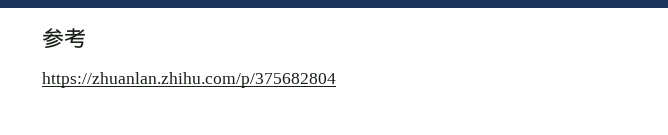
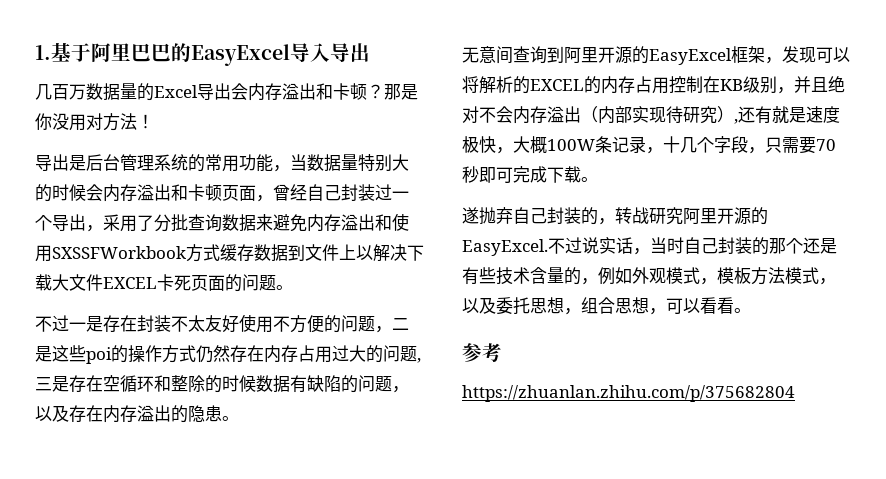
+ 1.基于阿里巴巴的EasyExcel导入导出
+ 几百万数据量的Excel导出会内存溢出和卡顿？那是你没用对方法！
+ 导出是后台管理系统的常用功能，当数据量特别大的时候会内存溢出和卡顿页面，曾经自己封装过一个导出，采用了分批查询数据来避免内存溢出和使用SXSSFWorkbook方式缓存数据到文件上以解决下载大文件EXCEL卡死页面的问题。
+ 不过一是存在封装不太友好使用不方便的问题，二是这些poi的操作方式仍然存在内存占用过大的问题,三是存在空循环和整除的时候数据有缺陷的问题，以及存在内存溢出的隐患。
+ 无意间查询到阿里开源的EasyExcel框架，发现可以将解析的EXCEL的内存占用控制在KB级别，并且绝对不会内存溢出（内部实现待研究）,还有就是速度极快，大概100W条记录，十几个字段，只需要70秒即可完成下载。
+ 遂抛弃自己封装的，转战研究阿里开源的EasyExcel.不过说实话，当时自己封装的那个还是有些技术含量的，例如外观模式，模板方法模式，以及委托思想，组合思想，可以看看。

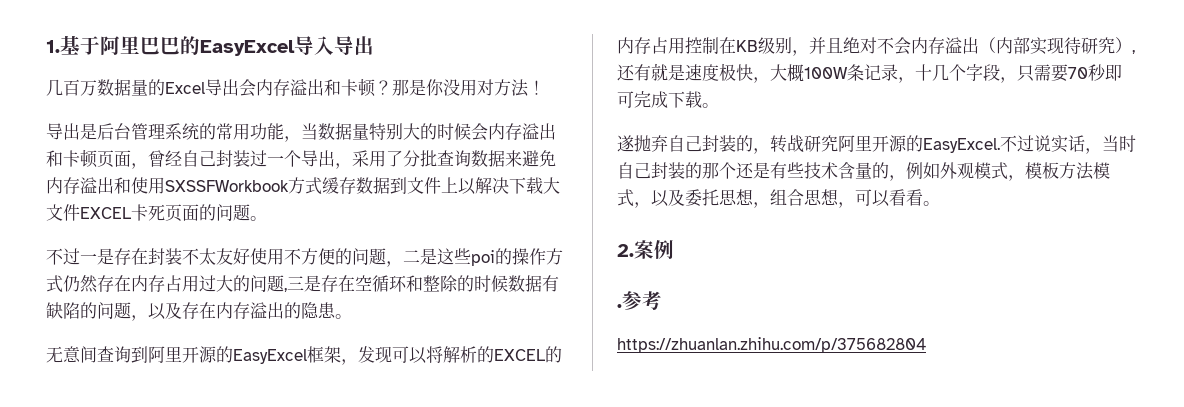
+ 2.案例
+ .

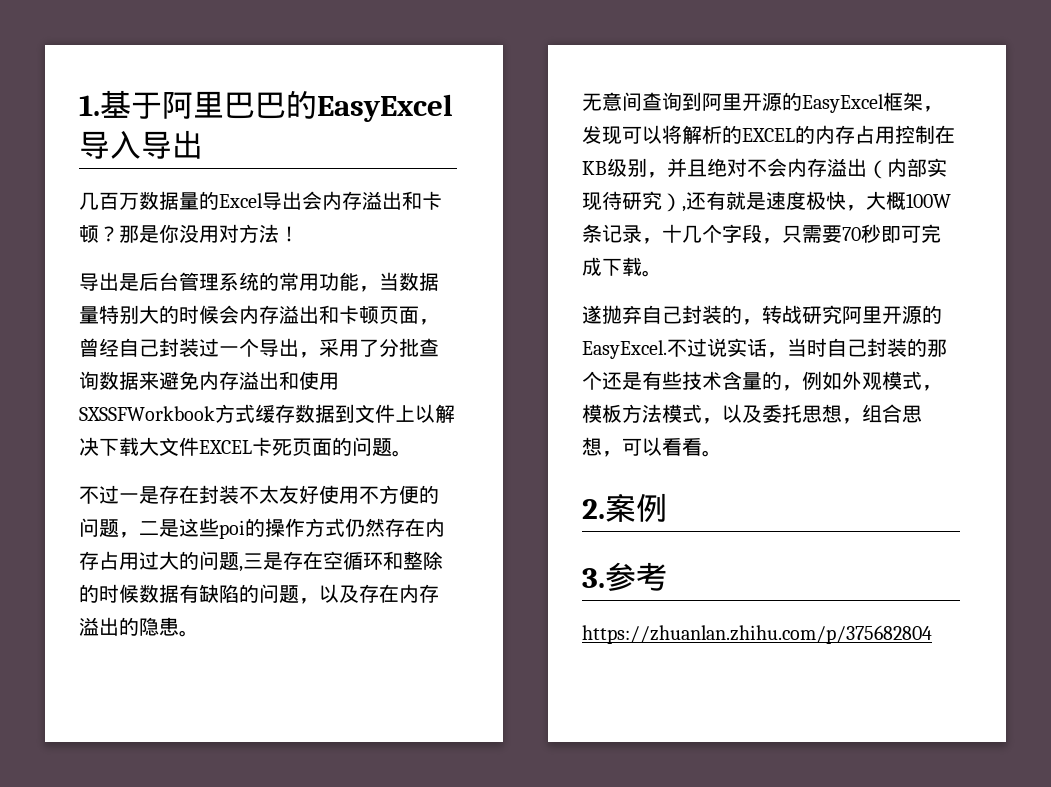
- .参考
+ 3.参考

